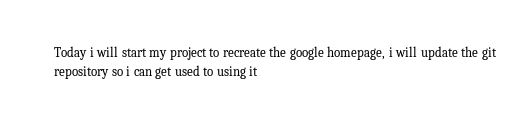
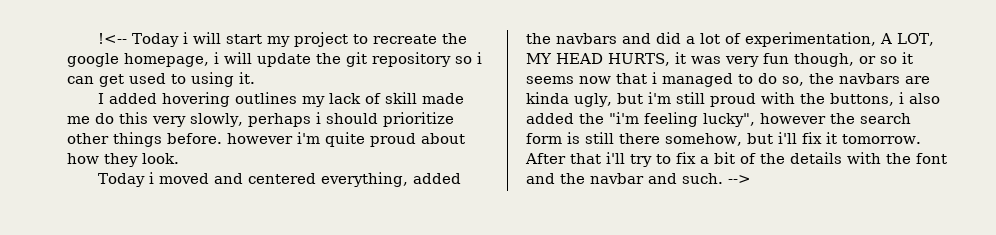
- Today i will start my project to recreate the google homepage, i will update the git repository so i can get used to using it
+ !<-- Today i will start my project to recreate the google homepage, i will update the git repository so i can get used to using it.
+ I added hovering outlines my lack of skill made me do this very slowly, perhaps i should prioritize other things before. however i'm quite proud about how they look.
+ Today i moved and centered everything, added the navbars and did a lot of experimentation, A LOT, MY HEAD HURTS, it was very fun though, or so it seems now that i managed to do so, the navbars are kinda ugly, but i'm still proud with the buttons, i also added the "i'm feeling lucky", however the search form is still there somehow, but i'll fix it tomorrow. After that i'll try to fix a bit of the details with the font and the navbar and such. -->

